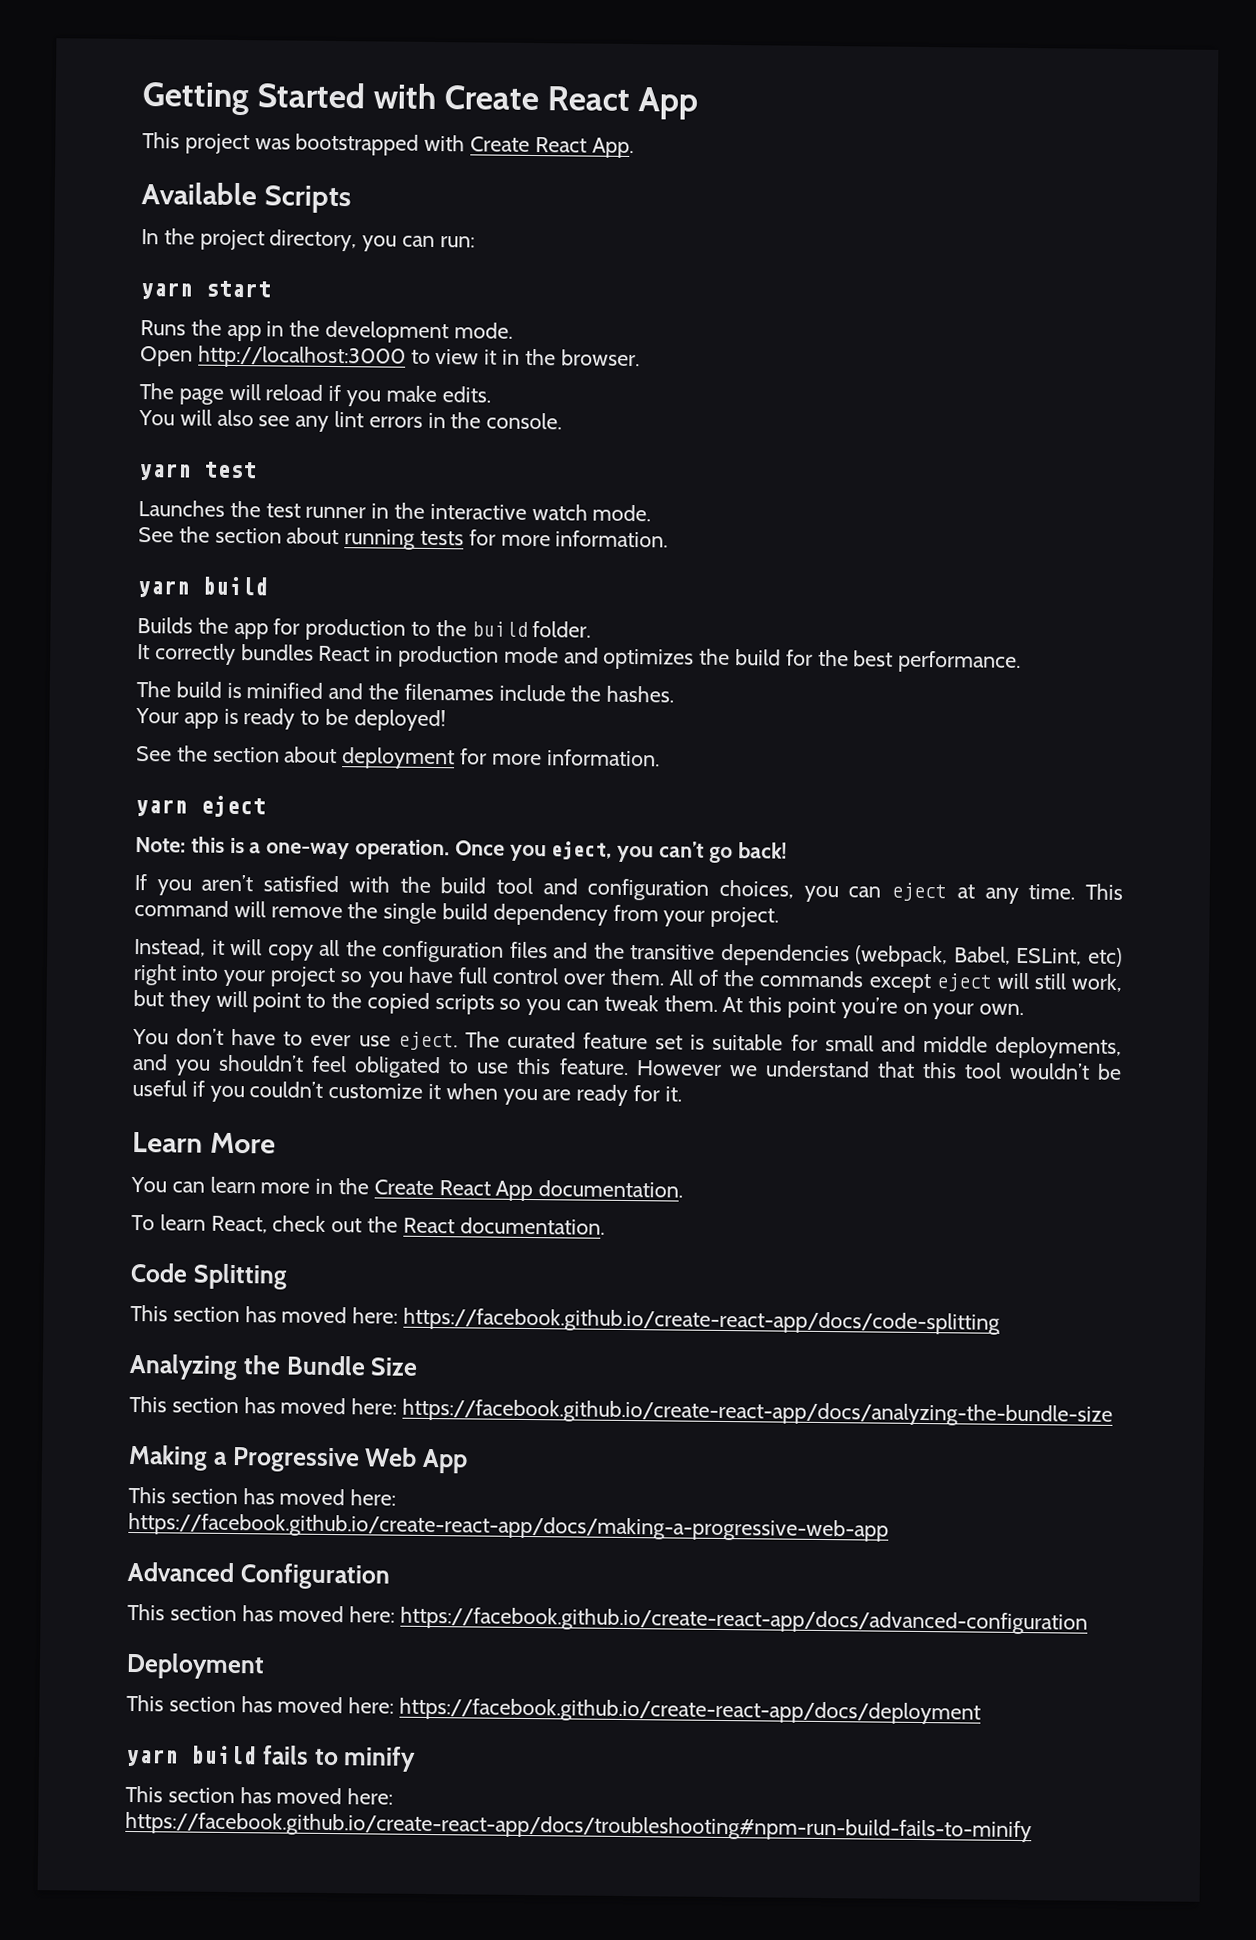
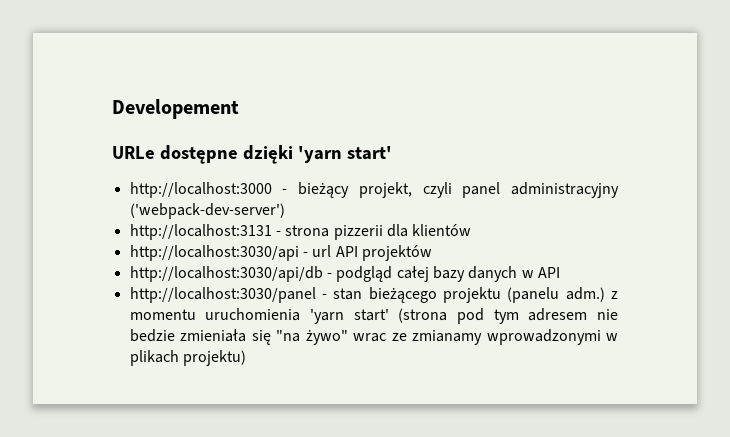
- Getting Started with Create React App
- This project was bootstrapped with Create React App.
- Available Scripts
- In the project directory, you can run:
- yarn start
- Runs the app in the development mode.
- Open http://localhost:3000 to view it in the browser.
- The page will reload if you make edits.
- You will also see any lint errors in the console.
- yarn test
- Launches the test runner in the interactive watch mode.
- See the section about running tests for more information.
- yarn build
- Builds the app for production to the build folder.
- It correctly bundles React in production mode and optimizes the build for the best performance.
- The build is minified and the filenames include the hashes.
- Your app is ready to be deployed!
- See the section about deployment for more information.
- yarn eject
- Note: this is a one-way operation. Once you eject, you can’t go back!
- If you aren’t satisfied with the build tool and configuration choices, you can eject at any time. This command will remove the single build dependency from your project.
- Instead, it will copy all the configuration files and the transitive dependencies (webpack, Babel, ESLint, etc) right into your project so you have full control over them. All of the commands except eject will still work, but they will point to the copied scripts so you can tweak them. At this point you’re on your own.
- You don’t have to ever use eject. The curated feature set is suitable for small and middle deployments, and you shouldn’t feel obligated to use this feature. However we understand that this tool wouldn’t be useful if you couldn’t customize it when you are ready for it.
- Learn More
- You can learn more in the Create React App documentation.
- To learn React, check out the React documentation.
- Code Splitting
- This section has moved here: https://facebook.github.io/create-react-app/docs/code-splitting
- Analyzing the Bundle Size
- This section has moved here: https://facebook.github.io/create-react-app/docs/analyzing-the-bundle-size
- Making a Progressive Web App
- This section has moved here: https://facebook.github.io/create-react-app/docs/making-a-progressive-web-app
- Advanced Configuration
- This section has moved here: https://facebook.github.io/create-react-app/docs/advanced-configuration
- Deployment
- This section has moved here: https://facebook.github.io/create-react-app/docs/deployment
- yarn build fails to minify
- This section has moved here: https://facebook.github.io/create-react-app/docs/troubleshooting#npm-run-build-fails-to-minify
+ Developement
+ URLe dostępne dzięki 'yarn start'
+ http://localhost:3000 - bieżący projekt, czyli panel administracyjny ('webpack-dev-server')
+ http://localhost:3131 - strona pizzerii dla klientów
+ http://localhost:3030/api - url API projektów
+ http://localhost:3030/api/db - podgląd całej bazy danych w API
+ http://localhost:3030/panel - stan bieżącego projektu (panelu adm.) z momentu uruchomienia 'yarn start' (strona pod tym adresem nie bedzie zmieniała się "na żywo" wrac ze zmianamy wprowadzonymi w plikach projektu)

